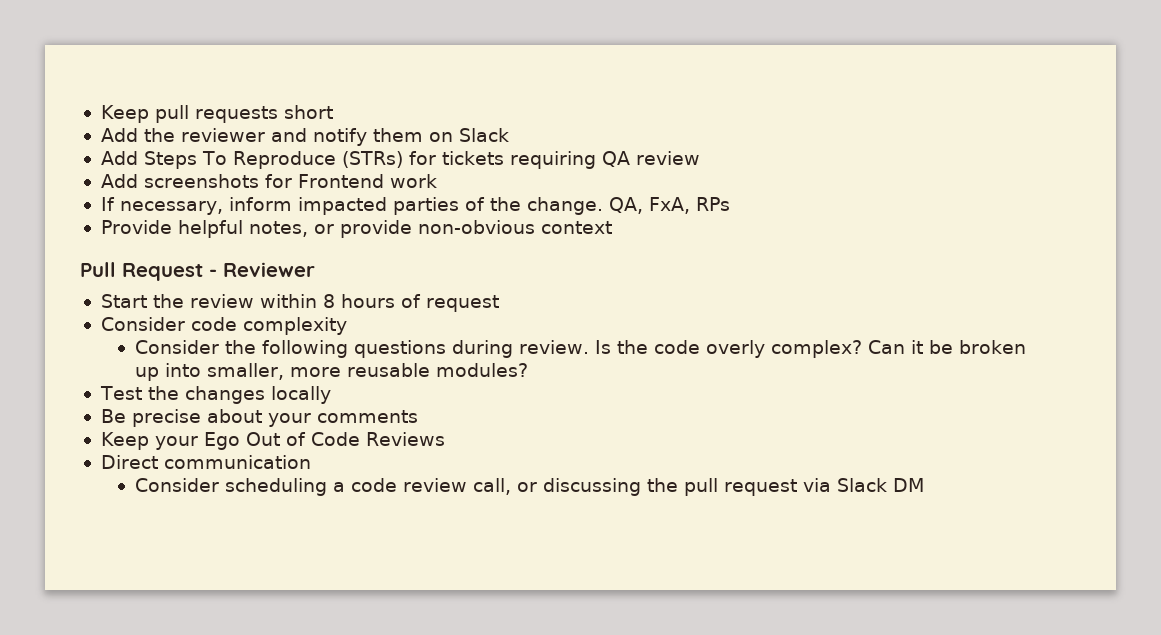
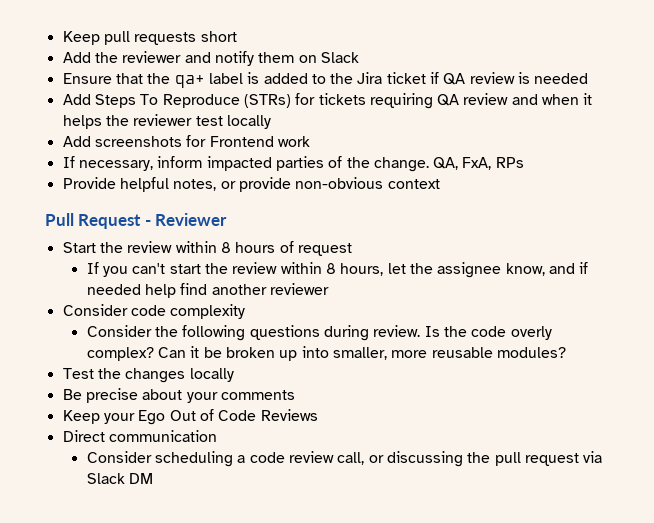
+ Ensure that the qa+ label is added to the Jira ticket if QA review is needed
- Add Steps To Reproduce (STRs) for tickets requiring QA review
+ Add Steps To Reproduce (STRs) for tickets requiring QA review and when it helps the reviewer test locally
+ If you can't start the review within 8 hours, let the assignee know, and if needed help find another reviewer

